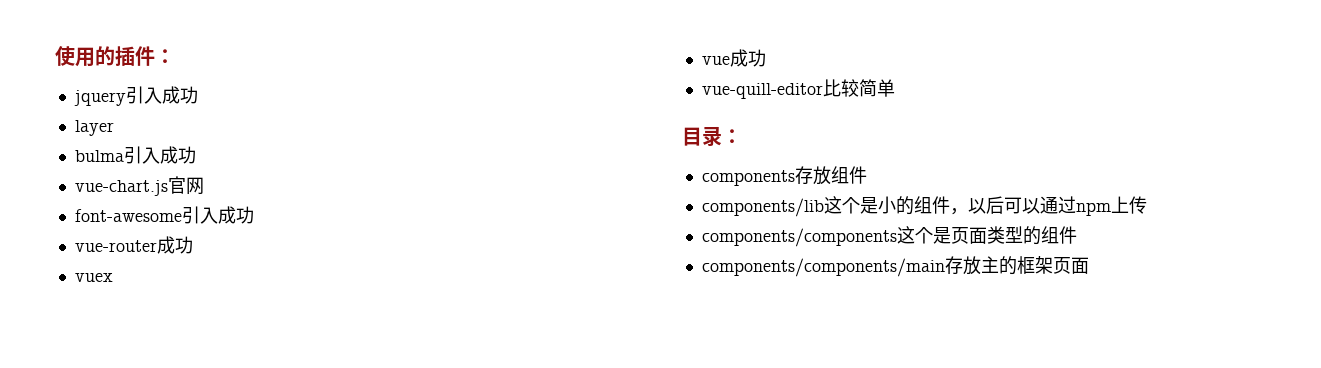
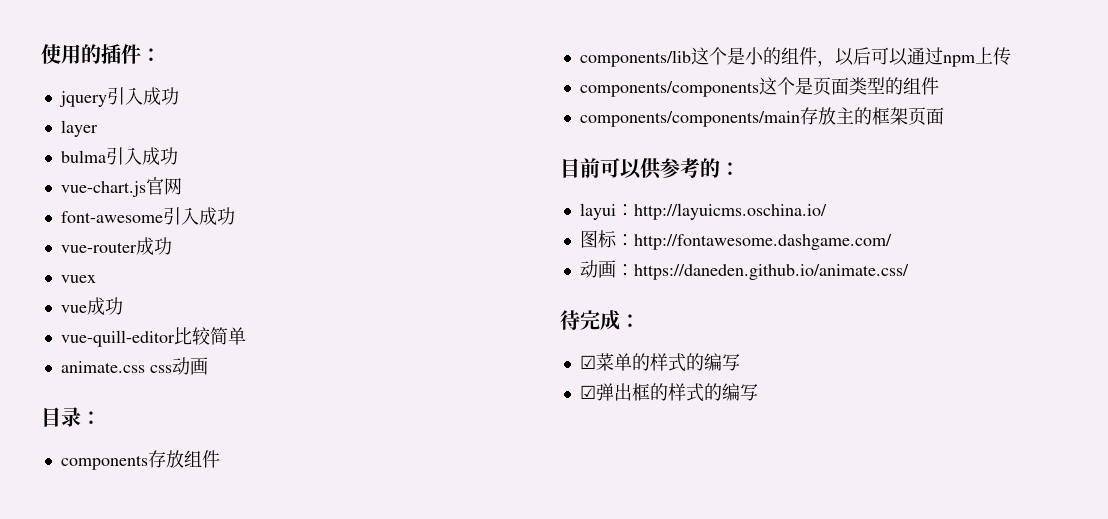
+ animate.css css动画
+ 目前可以供参考的：
+ layui：http://layuicms.oschina.io/
+ 图标：http://fontawesome.dashgame.com/
+ 动画：https://daneden.github.io/animate.css/
+ 待完成：
+ ☑菜单的样式的编写
+ ☑弹出框的样式的编写

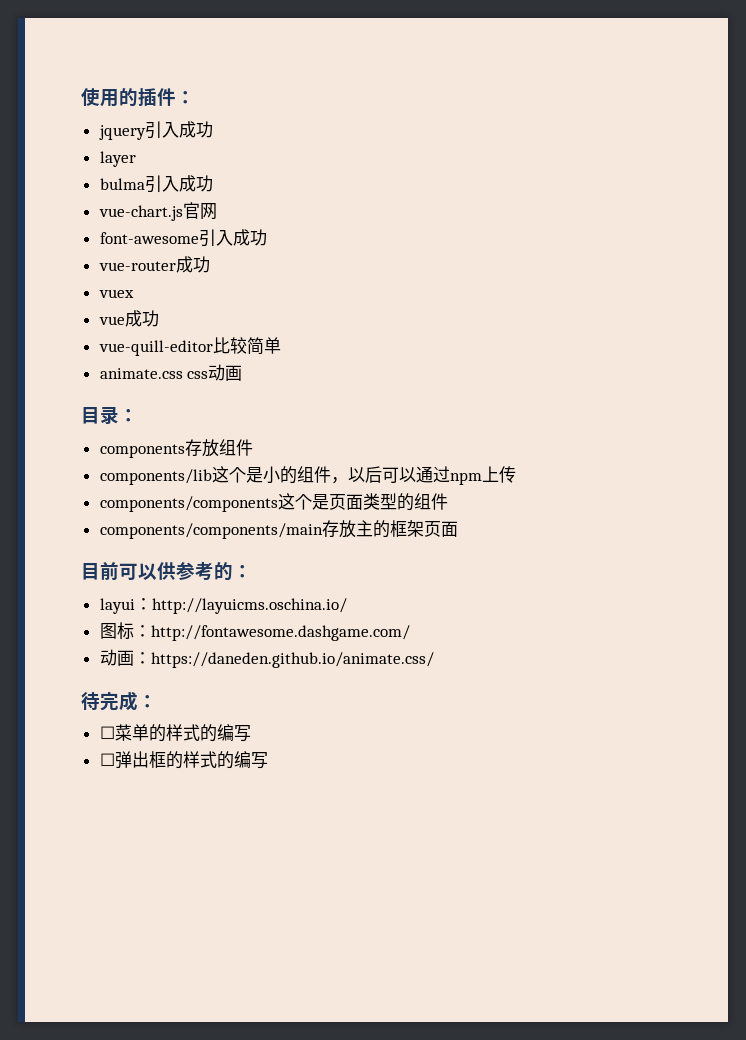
- ☑菜单的样式的编写
+ ☐菜单的样式的编写
- ☑弹出框的样式的编写
+ ☐弹出框的样式的编写

